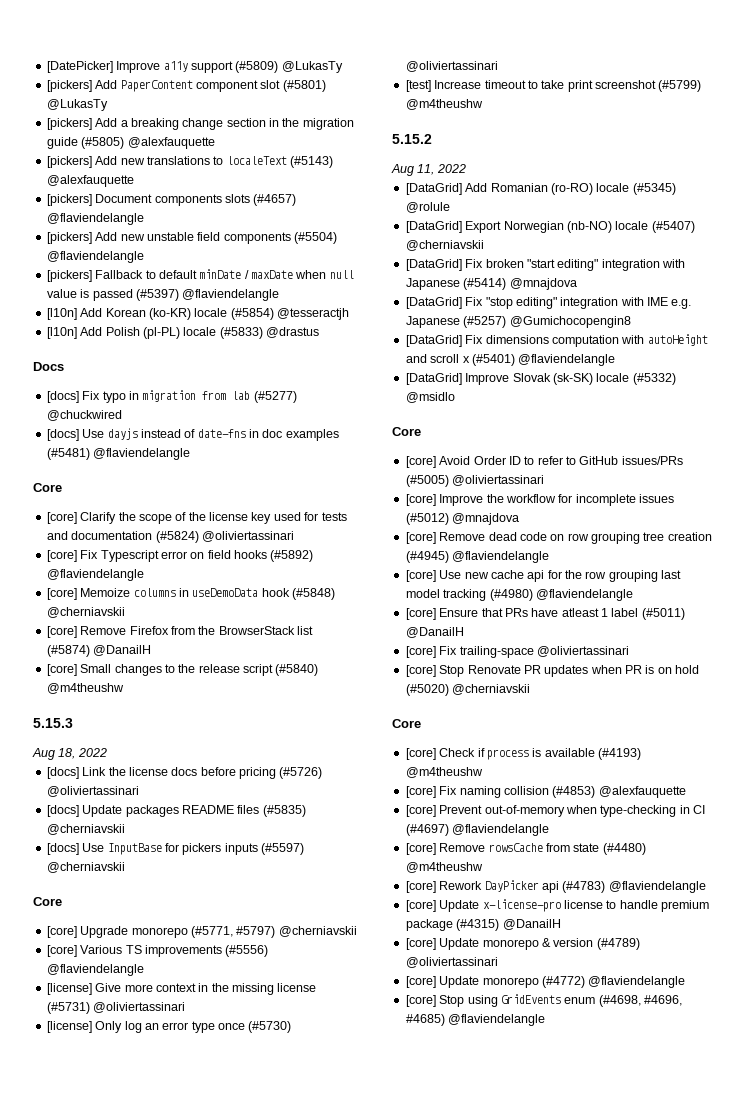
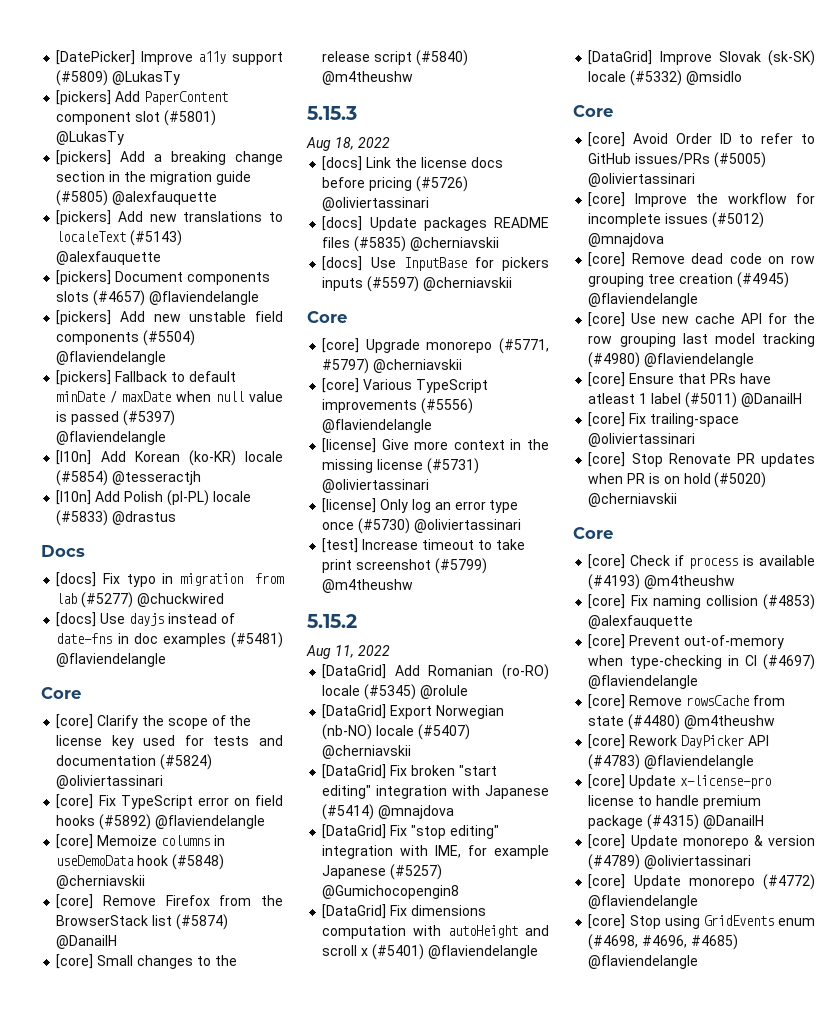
- [core] Fix Typescript error on field hooks (#5892) @flaviendelangle
+ [core] Fix TypeScript error on field hooks (#5892) @flaviendelangle
- [core] Various TS improvements (#5556) @flaviendelangle
+ [core] Various TypeScript improvements (#5556) @flaviendelangle
- [DataGrid] Fix "stop editing" integration with IME e.g. Japanese (#5257) @Gumichocopengin8
+ [DataGrid] Fix "stop editing" integration with IME, for example Japanese (#5257) @Gumichocopengin8
- [core] Use new cache api for the row grouping last model tracking (#4980) @flaviendelangle
+ [core] Use new cache API for the row grouping last model tracking (#4980) @flaviendelangle
- [core] Rework DayPicker api (#4783) @flaviendelangle
+ [core] Rework DayPicker API (#4783) @flaviendelangle

